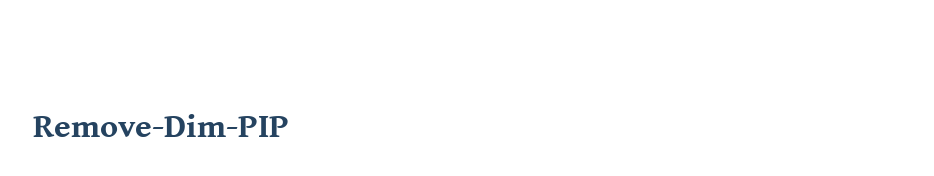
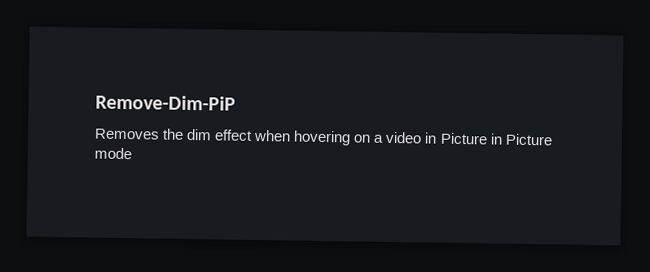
- Remove-Dim-PIP
+ Remove-Dim-PiP
+ Removes the dim effect when hovering on a video in Picture in Picture mode

